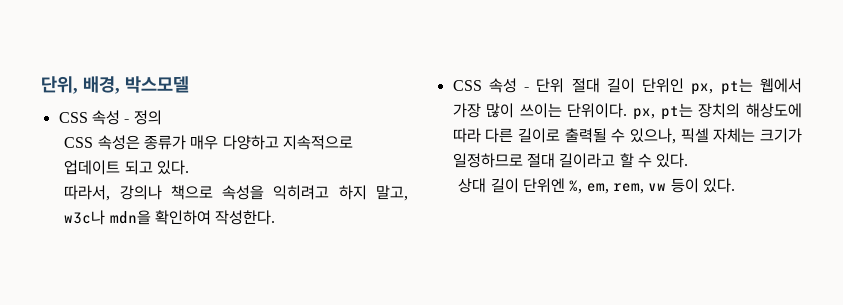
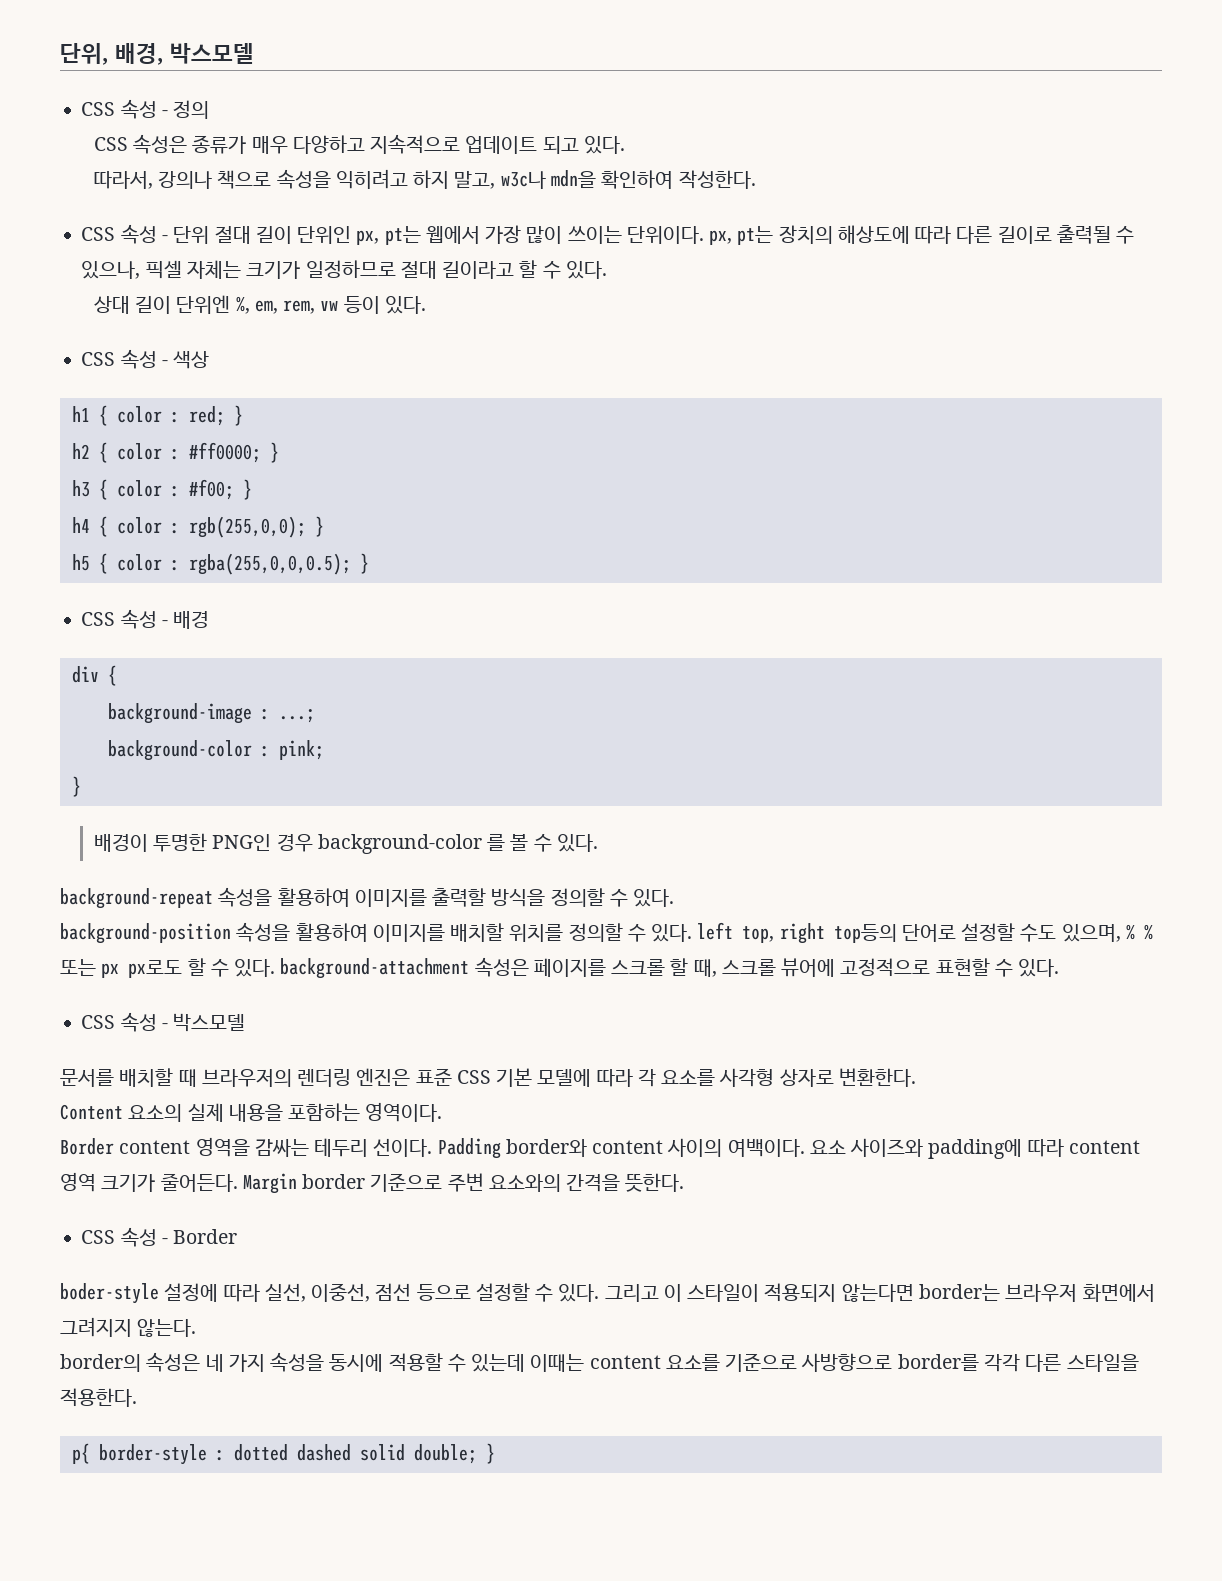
+ CSS 속성 - 색상
+ h1 { color : red; }
+ h2 { color : #ff0000; }
+ h3 { color : #f00; }
+ h4 { color : rgb(255,0,0); }
+ h5 { color : rgba(255,0,0,0.5); }
+ CSS 속성 - 배경
+ div {
+ background-image : ...;
+ background-color : pink;
+ }
+ 배경이 투명한 PNG인 경우 background-color 를 볼 수 있다.
+ background-repeat 속성을 활용하여 이미지를 출력할 방식을 정의할 수 있다.
+ background-position 속성을 활용하여 이미지를 배치할 위치를 정의할 수 있다. left top, right top등의 단어로 설정할 수도 있으며, % % 또는 px px로도 할 수 있다. background-attachment 속성은 페이지를 스크롤 할 때, 스크롤 뷰어에 고정적으로 표현할 수 있다.
+ CSS 속성 - 박스모델
+ 문서를 배치할 때 브라우저의 렌더링 엔진은 표준 CSS 기본 모델에 따라 각 요소를 사각형 상자로 변환한다.
+ Content 요소의 실제 내용을 포함하는 영역이다.
+ Border content 영역을 감싸는 테두리 선이다. Padding border와 content 사이의 여백이다. 요소 사이즈와 padding에 따라 content 영역 크기가 줄어든다. Margin border 기준으로 주변 요소와의 간격을 뜻한다.
+ CSS 속성 - Border
+ boder-style 설정에 따라 실선, 이중선, 점선 등으로 설정할 수 있다. 그리고 이 스타일이 적용되지 않는다면 border는 브라우저 화면에서 그려지지 않는다.
+ border의 속성은 네 가지 속성을 동시에 적용할 수 있는데 이때는 content 요소를 기준으로 사방향으로 border를 각각 다른 스타일을 적용한다.
+ p{ border-style : dotted dashed solid double; }

